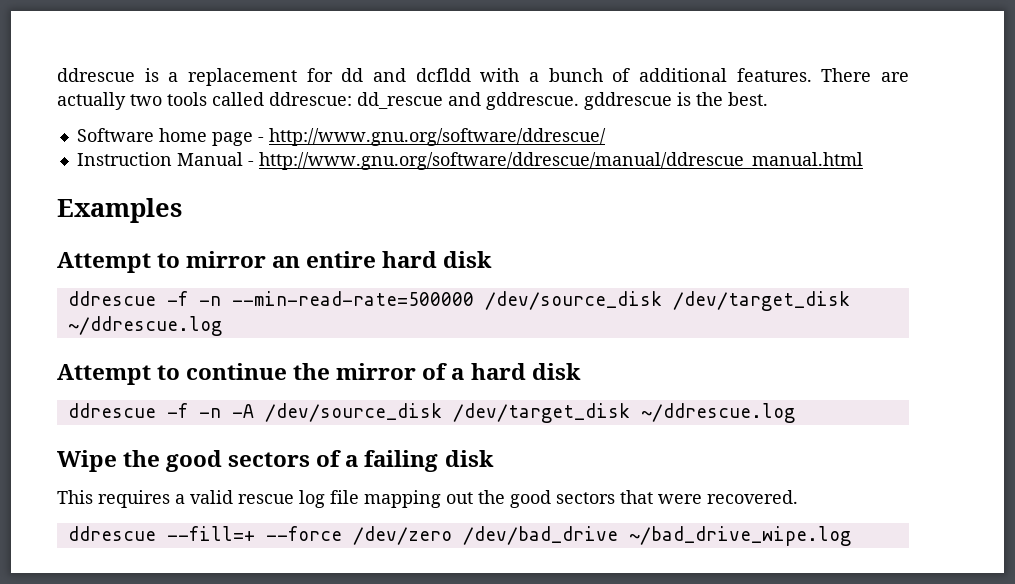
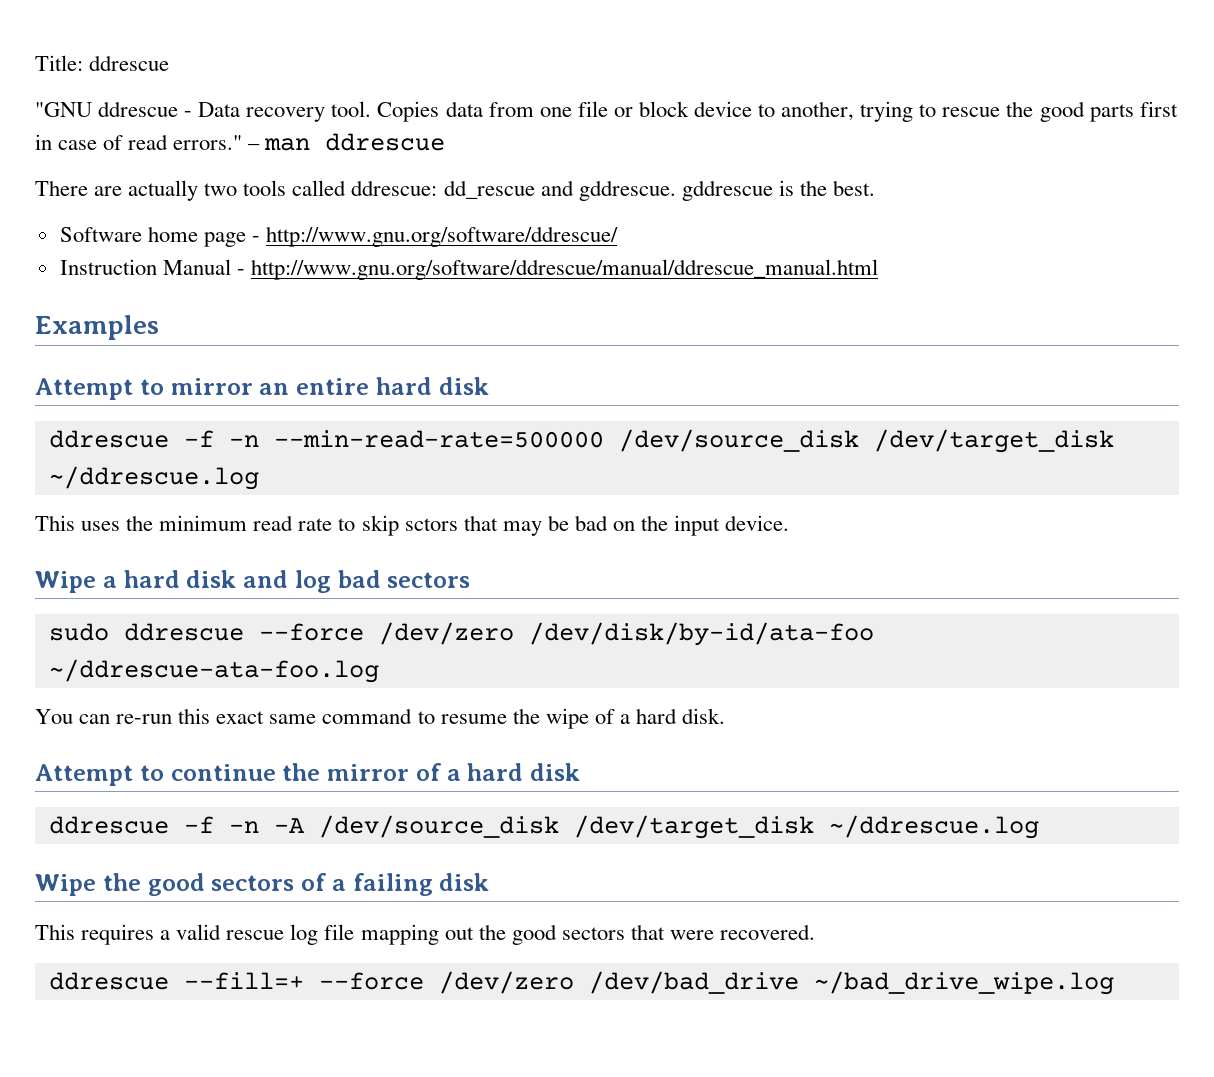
- ddrescue is a replacement for dd and dcfldd with a bunch of additional features. There are actually two tools called ddrescue: dd_rescue and gddrescue. gddrescue is the best.
+ Title: ddrescue
+ "GNU ddrescue - Data recovery tool. Copies data from one file or block device to another, trying to rescue the good parts first in case of read errors." – man ddrescue
+ There are actually two tools called ddrescue: dd_rescue and gddrescue. gddrescue is the best.
+ This uses the minimum read rate to skip sctors that may be bad on the input device.
+ Wipe a hard disk and log bad sectors
+ sudo ddrescue --force /dev/zero /dev/disk/by-id/ata-foo ~/ddrescue-ata-foo.log
+ You can re-run this exact same command to resume the wipe of a hard disk.

